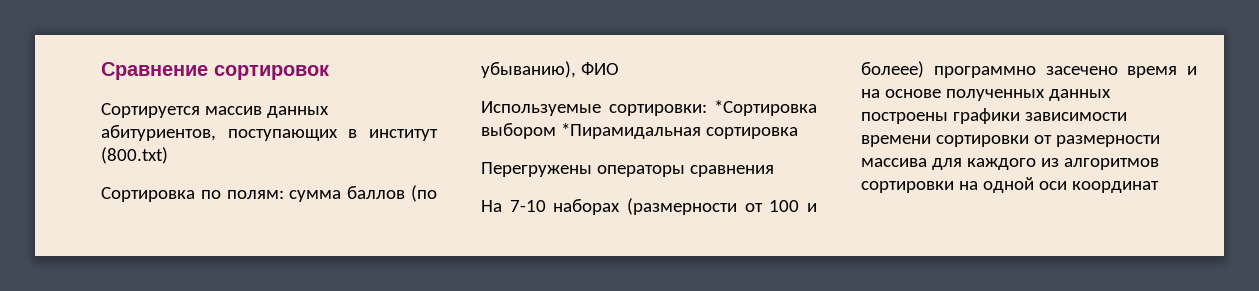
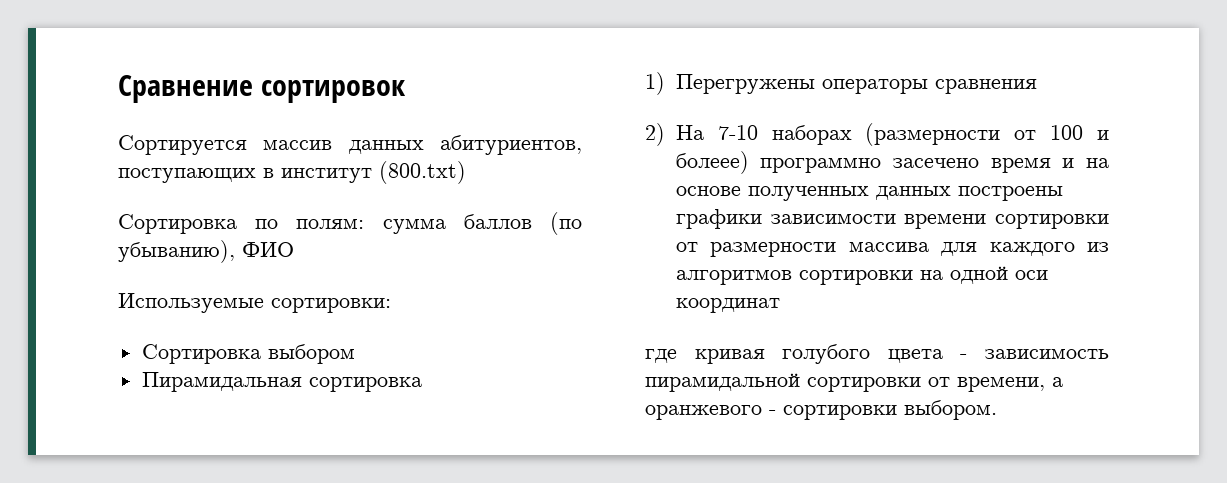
- Используемые сортировки: *Сортировка выбором *Пирамидальная сортировка
+ Используемые сортировки:
+ Сортировка выбором
+ Пирамидальная сортировка
- Перегружены операторы сравнения
+ 1) Перегружены операторы сравнения
- На 7-10 наборах (размерности от 100 и болеее) программно засечено время и на основе полученных данных построены графики зависимости времени сортировки от размерности массива для каждого из алгоритмов сортировки на одной оси координат
+ 2) На 7-10 наборах (размерности от 100 и болеее) программно засечено время и на основе полученных данных построены графики зависимости времени сортировки от размерности массива для каждого из алгоритмов сортировки на одной оси координат
+ где кривая голубого цвета - зависимость пирамидальной сортировки от времени, а оранжевого - сортировки выбором.

